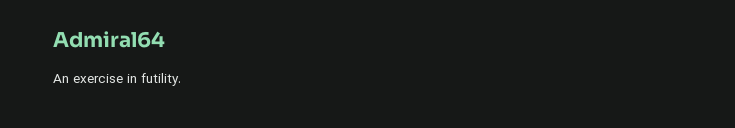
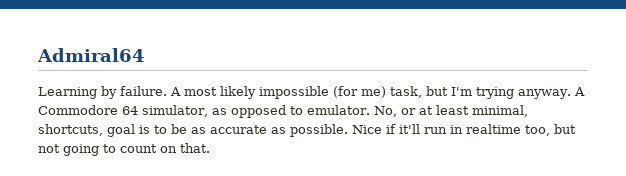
- An exercise in futility.
+ Learning by failure. A most likely impossible (for me) task, but I'm trying anyway. A Commodore 64 simulator, as opposed to emulator. No, or at least minimal, shortcuts, goal is to be as accurate as possible. Nice if it'll run in realtime too, but not going to count on that.

